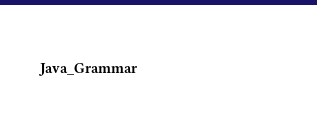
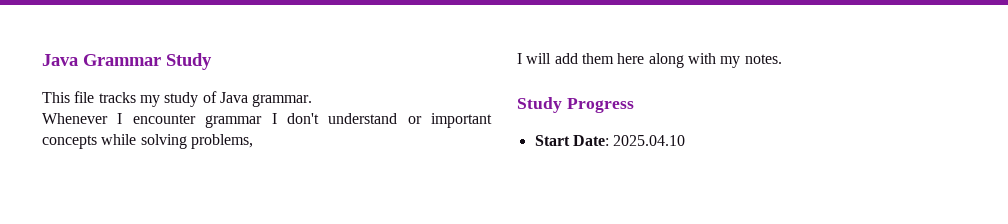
- Java_Grammar
+ Java Grammar Study
+ This file tracks my study of Java grammar.
+ Whenever I encounter grammar I don't understand or important concepts while solving problems,
+ I will add them here along with my notes.
+ Study Progress
+ Start Date: 2025.04.10

